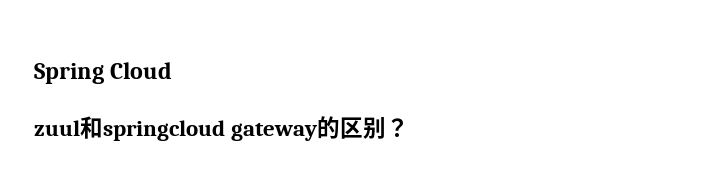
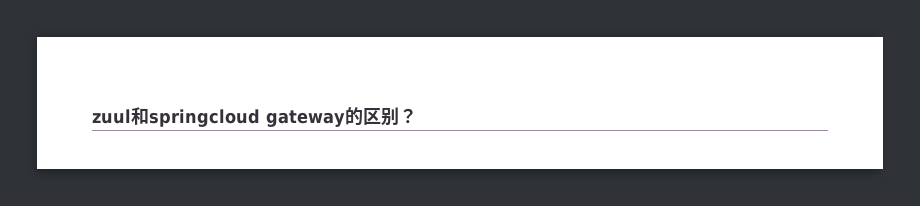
- Spring Cloud

